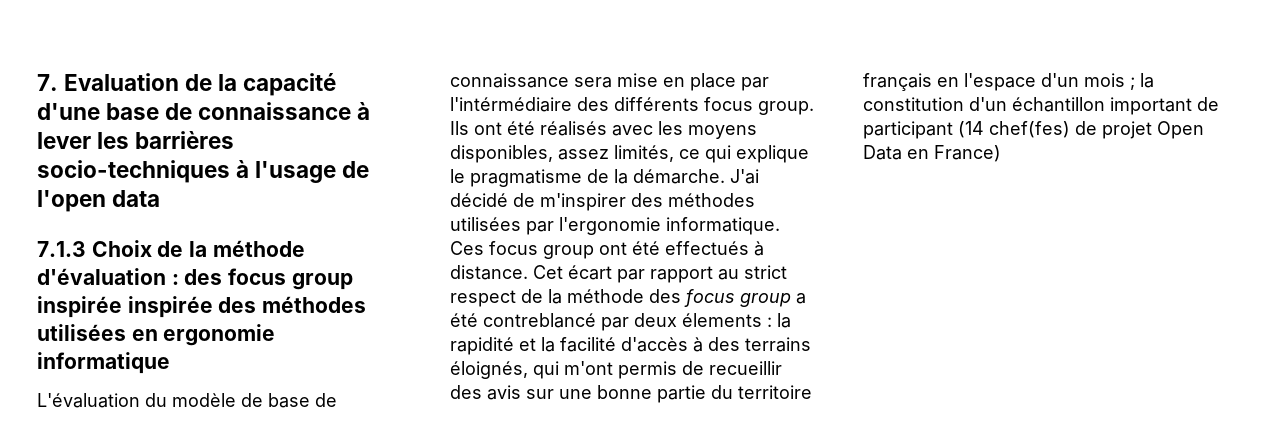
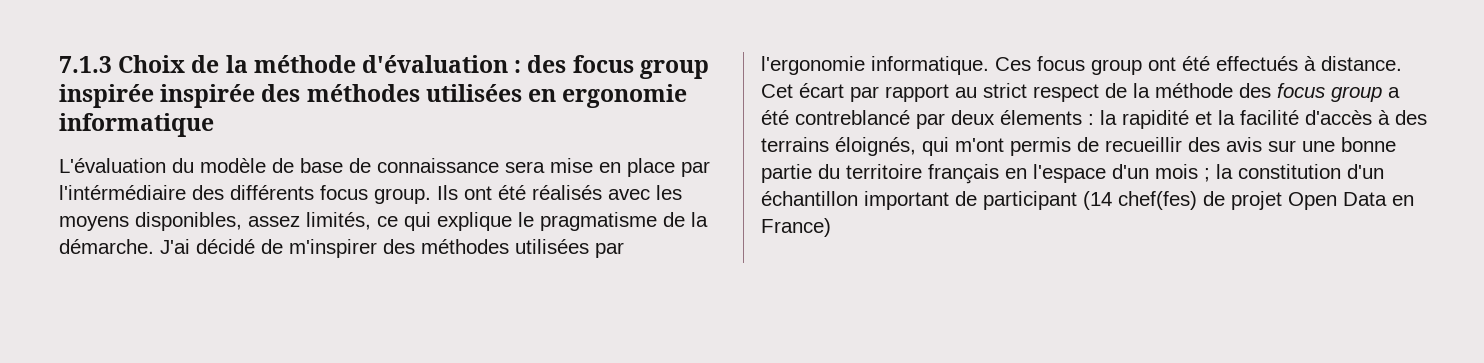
- 7. Evaluation de la capacité d'une base de connaissance à lever les barrières socio-techniques à l'usage de l'open data

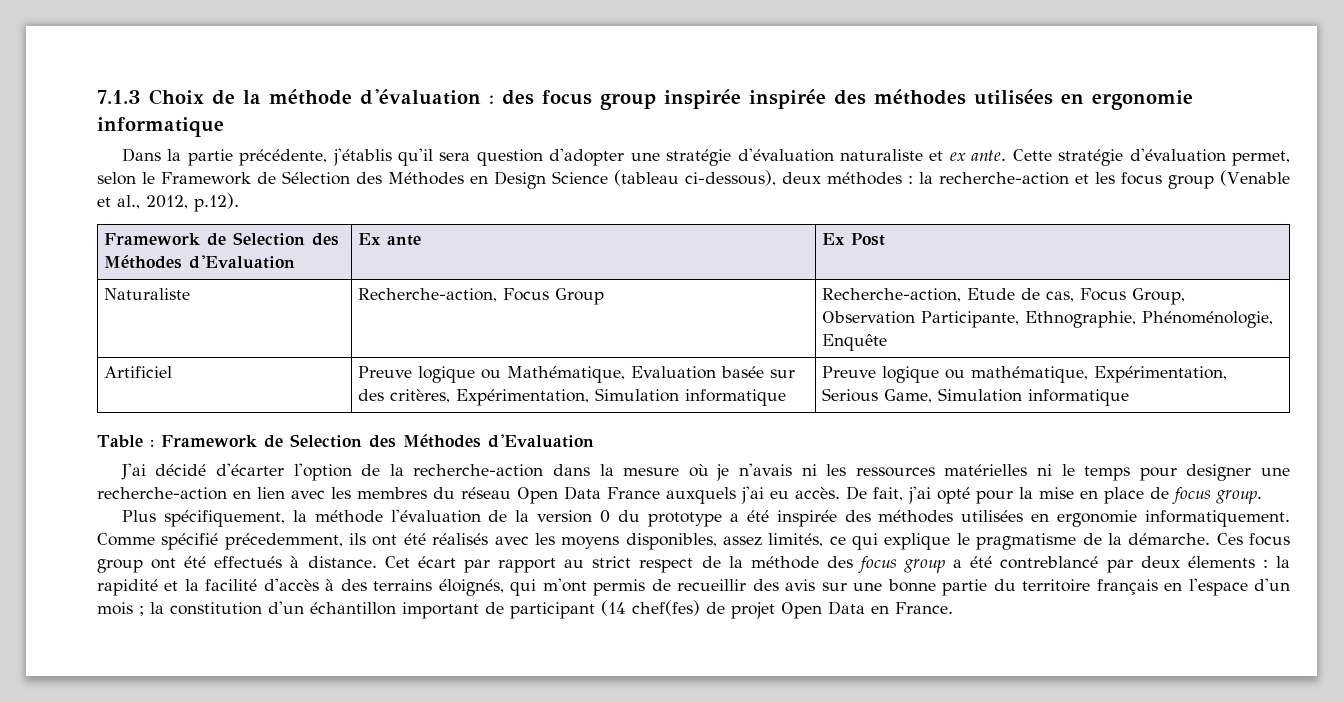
- L'évaluation du modèle de base de connaissance sera mise en place par l'intérmédiaire des différents focus group. Ils ont été réalisés avec les moyens disponibles, assez limités, ce qui explique le pragmatisme de la démarche.
+ Dans la partie précédente, j'établis qu'il sera question d'adopter une stratégie d'évaluation naturaliste et ex ante. Cette stratégie d'évaluation permet, selon le Framework de Sélection des Méthodes en Design Science (tableau ci-dessous), deux méthodes : la recherche-action et les focus group (Venable et al., 2012, p.12).
+ Framework de Selection des Méthodes d'Evaluation | Ex ante | Ex Post
+ Naturaliste | Recherche-action, Focus Group | Recherche-action, Etude de cas, Focus Group, Observation Participante, Ethnographie, Phénoménologie, Enquête
+ Artificiel | Preuve logique ou Mathématique, Evaluation basée sur des critères, Expérimentation, Simulation informatique | Preuve logique ou mathématique, Expérimentation, Serious Game, Simulation informatique
+ Table : Framework de Selection des Méthodes d'Evaluation
+ J'ai décidé d'écarter l'option de la recherche-action dans la mesure où je n'avais ni les ressources matérielles ni le temps pour designer une recherche-action en lien avec les membres du réseau Open Data France auxquels j'ai eu accès. De fait, j'ai opté pour la mise en place de focus group.
+ Plus spécifiquement, la méthode l'évaluation de la version 0 du prototype a été inspirée des méthodes utilisées en ergonomie informatiquement. Comme spécifié précedemment, ils ont été réalisés avec les moyens disponibles, assez limités, ce qui explique le pragmatisme de la démarche.
- J'ai décidé de m'inspirer des méthodes utilisées par l'ergonomie informatique.
- la constitution d'un échantillon important de participant (14 chef(fes) de projet Open Data en France)
+ la constitution d'un échantillon important de participant (14 chef(fes) de projet Open Data en France.

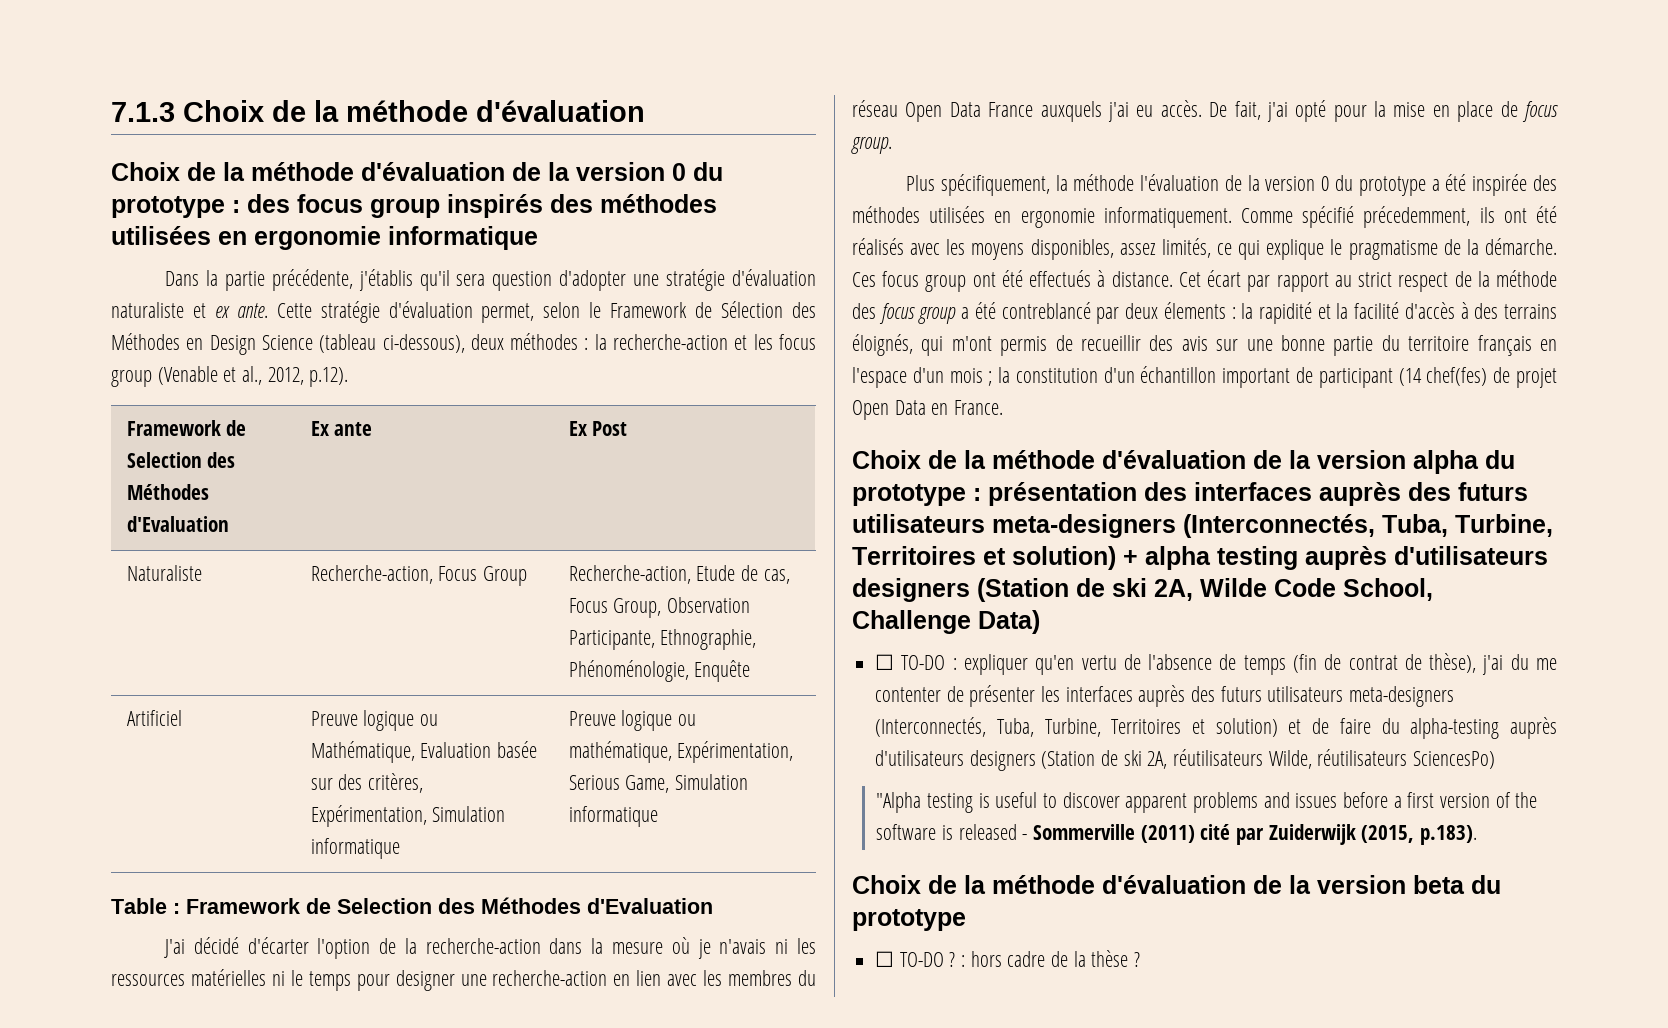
- 7.1.3 Choix de la méthode d'évaluation : des focus group inspirée inspirée des méthodes utilisées en ergonomie informatique
+ 7.1.3 Choix de la méthode d'évaluation
+ Choix de la méthode d'évaluation de la version 0 du prototype : des focus group inspirés des méthodes utilisées en ergonomie informatique
+ Choix de la méthode d'évaluation de la version alpha du prototype : présentation des interfaces auprès des futurs utilisateurs meta-designers (Interconnectés, Tuba, Turbine, Territoires et solution) + alpha testing auprès d'utilisateurs designers (Station de ski 2A, Wilde Code School, Challenge Data)
+ ☐ TO-DO : expliquer qu'en vertu de l'absence de temps (fin de contrat de thèse), j'ai du me contenter de présenter les interfaces auprès des futurs utilisateurs meta-designers (Interconnectés, Tuba, Turbine, Territoires et solution) et de faire du alpha-testing auprès d'utilisateurs designers (Station de ski 2A, réutilisateurs Wilde, réutilisateurs SciencesPo)
+ "Alpha testing is useful to discover apparent problems and issues before a first version of the software is released - Sommerville (2011) cité par Zuiderwijk (2015, p.183).
+ Choix de la méthode d'évaluation de la version beta du prototype
+ ☐ TO-DO ? : hors cadre de la thèse ?

